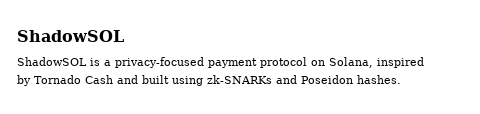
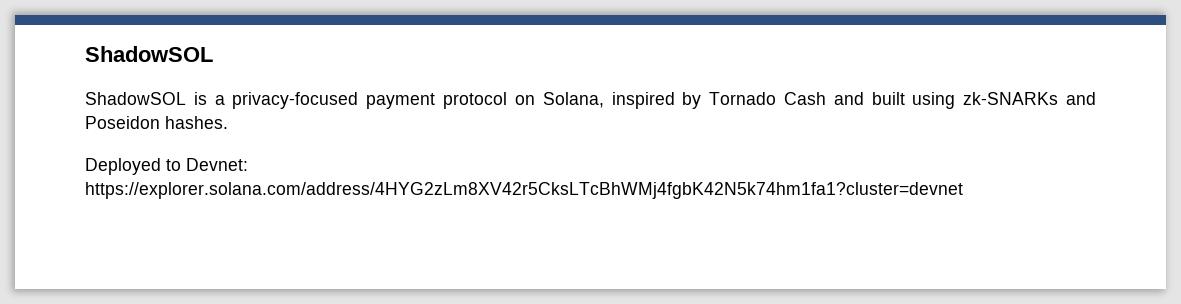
+ Deployed to Devnet: https://explorer.solana.com/address/4HYG2zLm8XV42r5CksLTcBhWMj4fgbK42N5k74hm1fa1?cluster=devnet

